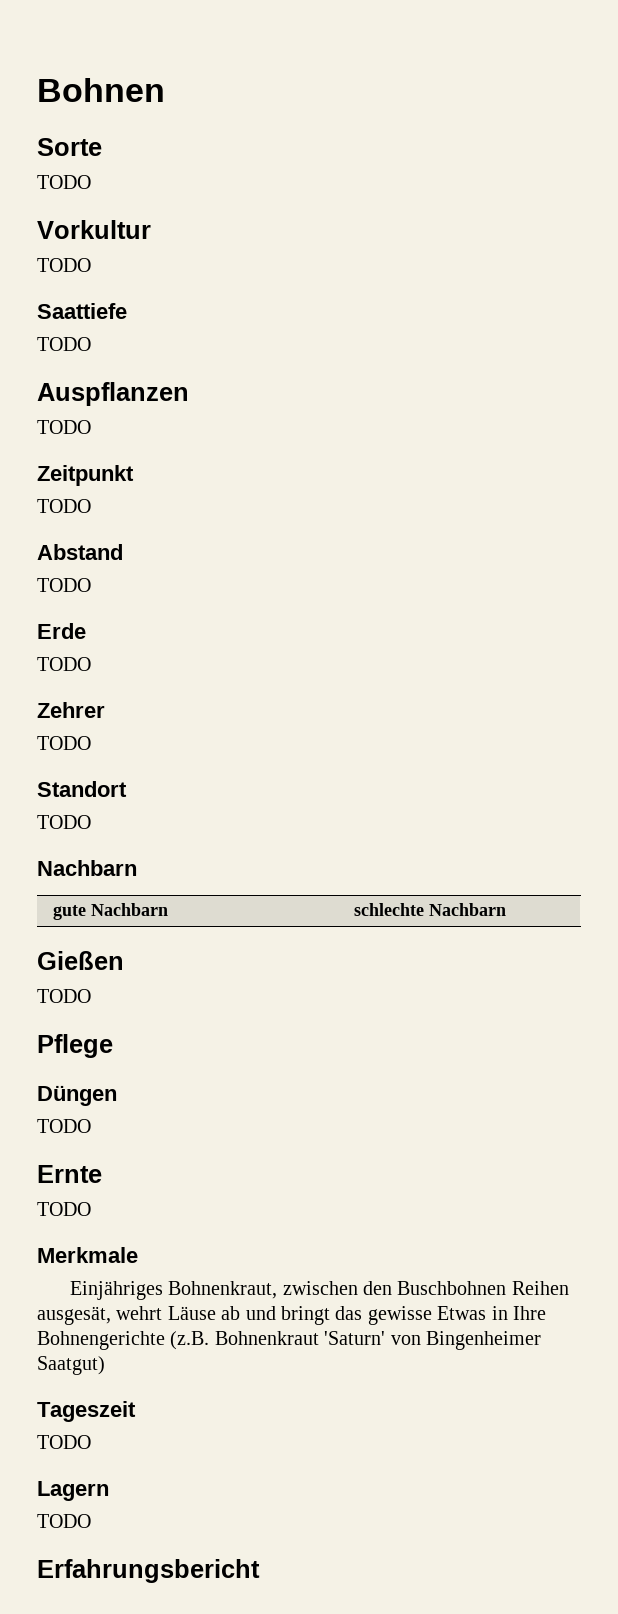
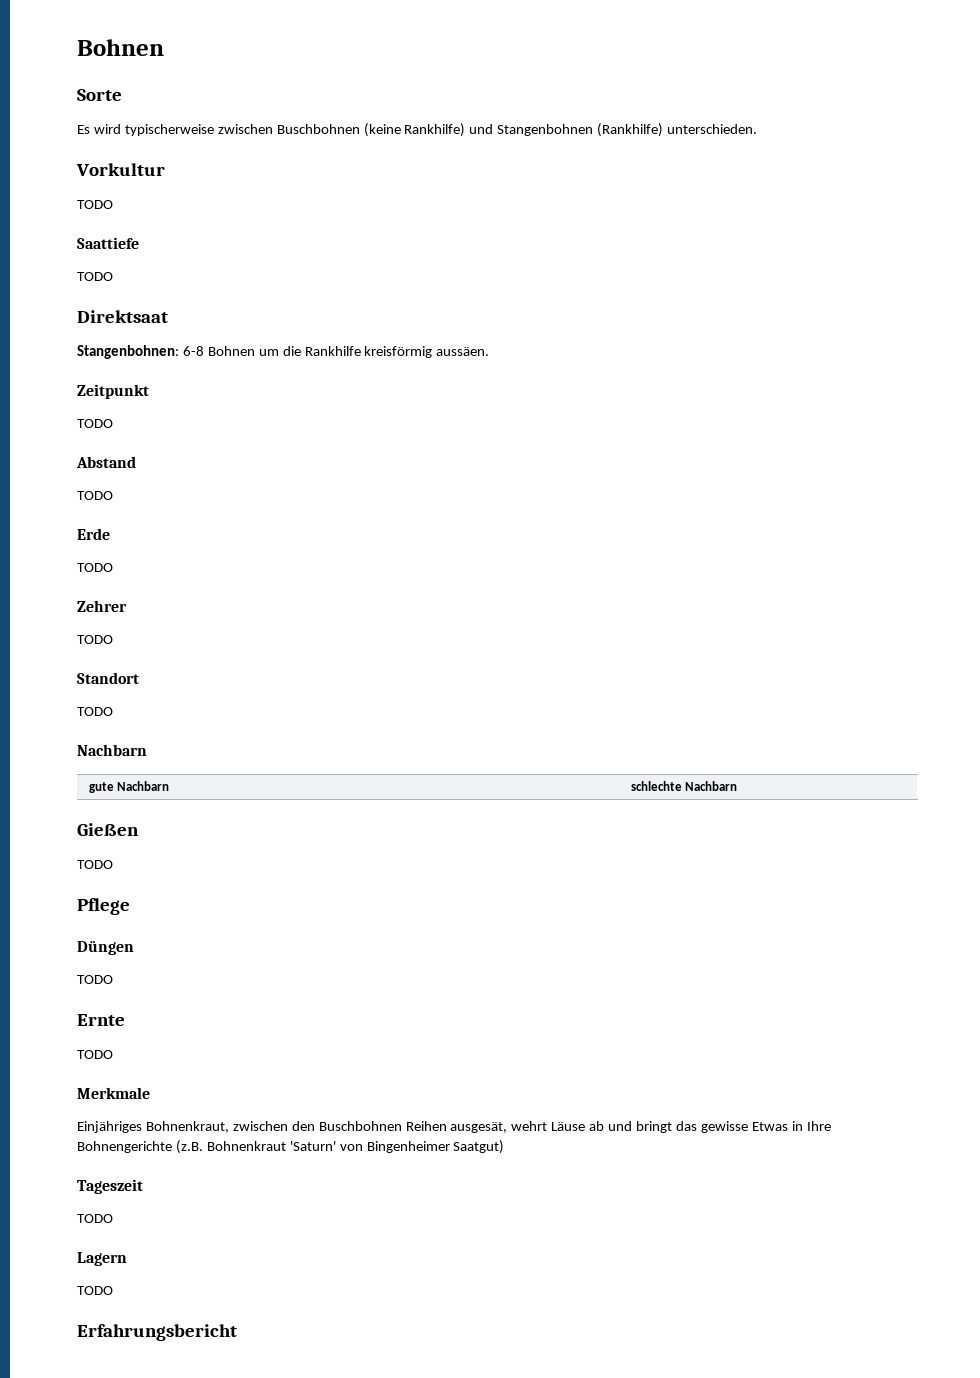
  Sorte
- TODO
+ Es wird typischerweise zwischen Buschbohnen (keine Rankhilfe) und Stangenbohnen (Rankhilfe) unterschieden.
  Vorkultur
  TODO
  Saattiefe
  TODO
- Auspflanzen
- TODO
+ Direktsaat
+ Stangenbohnen: 6-8 Bohnen um die Rankhilfe kreisförmig aussäen.

